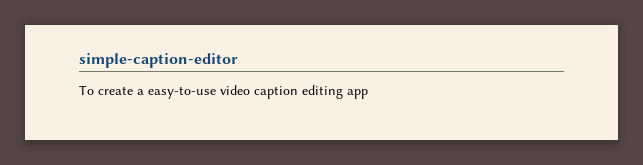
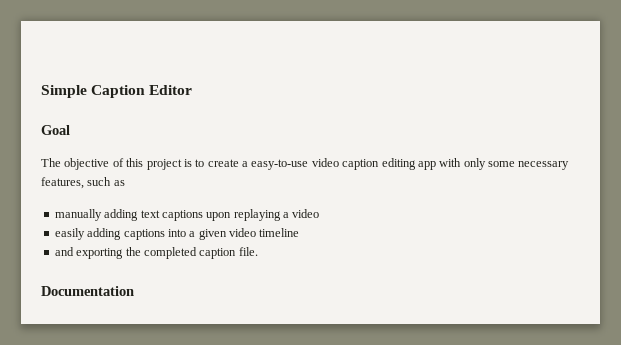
- simple-caption-editor
- To create a easy-to-use video caption editing app
+ Simple Caption Editor
+ Goal
+ The objective of this project is to create a easy-to-use video caption editing app with only some necessary features, such as
+ manually adding text captions upon replaying a video
+ easily adding captions into a given video timeline
+ and exporting the completed caption file.
+ Documentation

